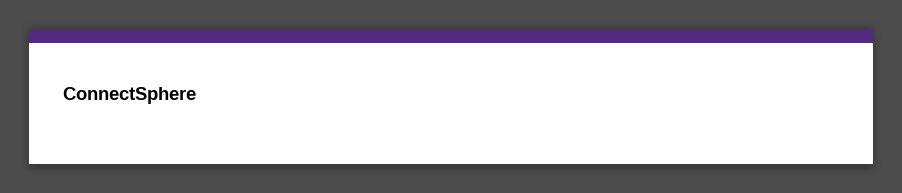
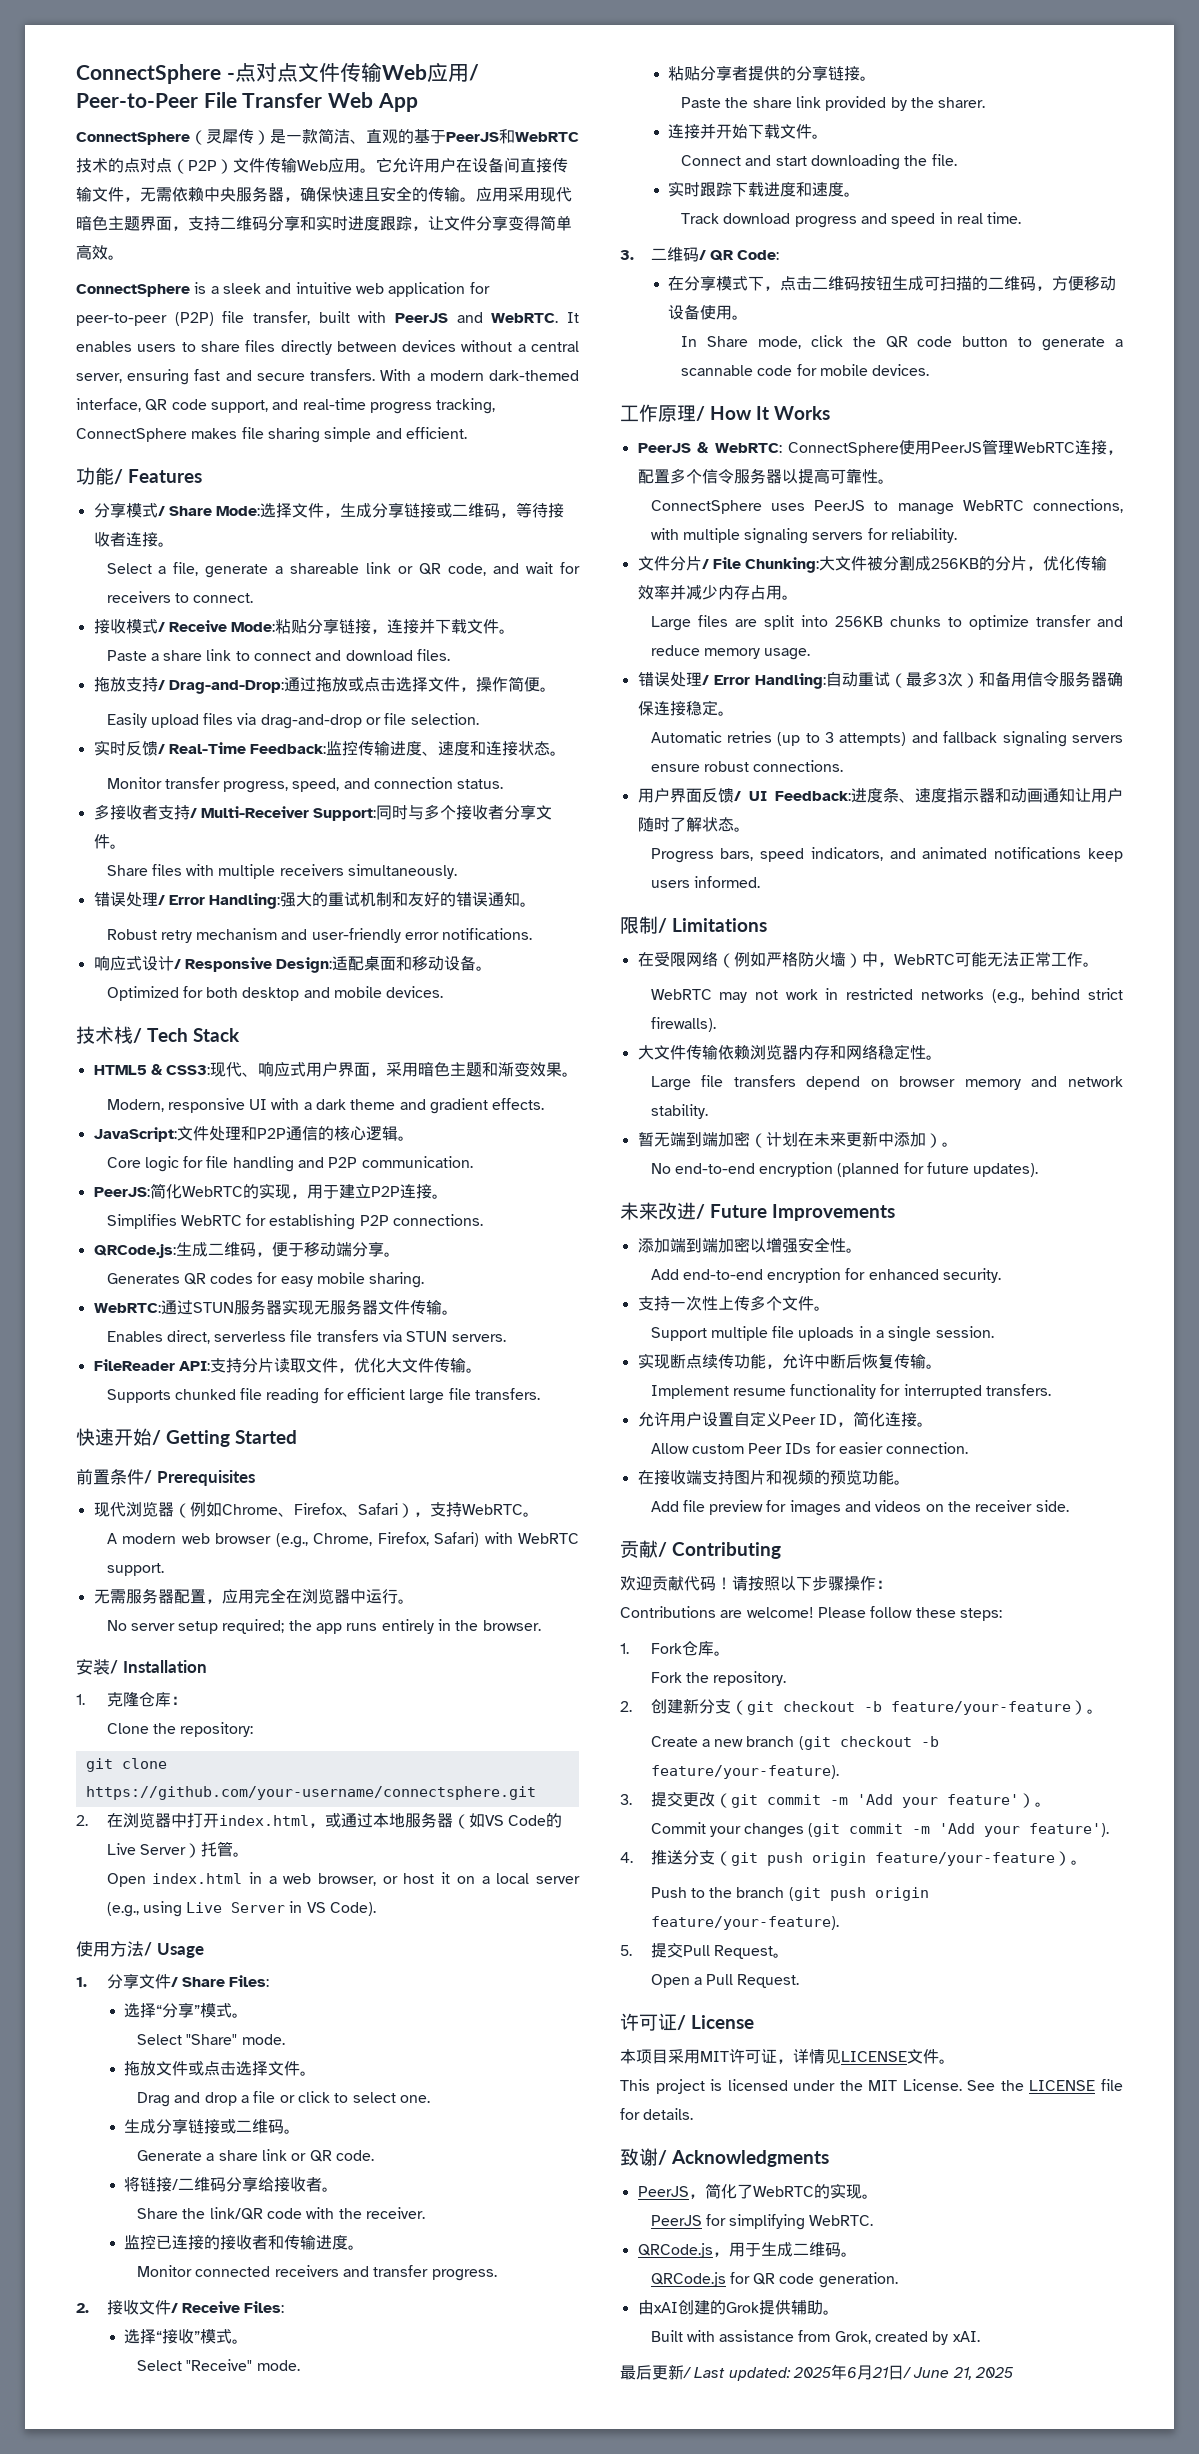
- ConnectSphere
+ ConnectSphere -点对点文件传输Web应用/ Peer-to-Peer File Transfer Web App
+ ConnectSphere（灵犀传）是一款简洁、直观的基于PeerJS和WebRTC技术的点对点（P2P）文件传输Web应用。它允许用户在设备间直接传输文件，无需依赖中央服务器，确保快速且安全的传输。应用采用现代暗色主题界面，支持二维码分享和实时进度跟踪，让文件分享变得简单高效。
+ ConnectSphere is a sleek and intuitive web application for peer-to-peer (P2P) file transfer, built with PeerJS and WebRTC. It enables users to share files directly between devices without a central server, ensuring fast and secure transfers. With a modern dark-themed interface, QR code support, and real-time progress tracking, ConnectSphere makes file sharing simple and efficient.
+ 功能/ Features
+ 分享模式/ Share Mode:选择文件，生成分享链接或二维码，等待接收者连接。
+ Select a file, generate a shareable link or QR code, and wait for receivers to connect.
+ 接收模式/ Receive Mode:粘贴分享链接，连接并下载文件。
+ Paste a share link to connect and download files.
+ 拖放支持/ Drag-and-Drop:通过拖放或点击选择文件，操作简便。
+ Easily upload files via drag-and-drop or file selection.
+ 实时反馈/ Real-Time Feedback:监控传输进度、速度和连接状态。
+ Monitor transfer progress, speed, and connection status.
+ 多接收者支持/ Multi-Receiver Support:同时与多个接收者分享文件。
+ Share files with multiple receivers simultaneously.
+ 错误处理/ Error Handling:强大的重试机制和友好的错误通知。
+ Robust retry mechanism and user-friendly error notifications.
+ 响应式设计/ Responsive Design:适配桌面和移动设备。
+ Optimized for both desktop and mobile devices.
+ 技术栈/ Tech Stack
+ HTML5 & CSS3:现代、响应式用户界面，采用暗色主题和渐变效果。
+ Modern, responsive UI with a dark theme and gradient effects.
+ JavaScript:文件处理和P2P通信的核心逻辑。
+ Core logic for file handling and P2P communication.
+ PeerJS:简化WebRTC的实现，用于建立P2P连接。
+ Simplifies WebRTC for establishing P2P connections.
+ QRCode.js:生成二维码，便于移动端分享。
+ Generates QR codes for easy mobile sharing.
+ WebRTC:通过STUN服务器实现无服务器文件传输。
+ Enables direct, serverless file transfers via STUN servers.
+ FileReader API:支持分片读取文件，优化大文件传输。
+ Supports chunked file reading for efficient large file transfers.
+ 快速开始/ Getting Started
+ 前置条件/ Prerequisites
+ 现代浏览器（例如Chrome、Firefox、Safari），支持WebRTC。
+ A modern web browser (e.g., Chrome, Firefox, Safari) with WebRTC support.
+ 无需服务器配置，应用完全在浏览器中运行。
+ No server setup required; the app runs entirely in the browser.
+ 安装/ Installation
+ 1.克隆仓库：
+ Clone the repository:
+ git clone https://github.com/your-username/connectsphere.git
+ 2.在浏览器中打开index.html，或通过本地服务器（如VS Code的Live Server）托管。
+ Open index.html in a web browser, or host it on a local server (e.g., using Live Server in VS Code).
+ 使用方法/ Usage
+ 1.分享文件/ Share Files:
+ 选择“分享”模式。
+ Select "Share" mode.
+ 拖放文件或点击选择文件。
+ Drag and drop a file or click to select one.
+ 生成分享链接或二维码。
+ Generate a share link or QR code.
+ 将链接/二维码分享给接收者。
+ Share the link/QR code with the receiver.
+ 监控已连接的接收者和传输进度。
+ Monitor connected receivers and transfer progress.
+ 2.接收文件/ Receive Files:
+ 选择“接收”模式。
+ Select "Receive" mode.
+ 粘贴分享者提供的分享链接。
+ Paste the share link provided by the sharer.
+ 连接并开始下载文件。
+ Connect and start downloading the file.
+ 实时跟踪下载进度和速度。
+ Track download progress and speed in real time.
+ 3.二维码/ QR Code:
+ 在分享模式下，点击二维码按钮生成可扫描的二维码，方便移动设备使用。
+ In Share mode, click the QR code button to generate a scannable code for mobile devices.
+ 工作原理/ How It Works
+ PeerJS & WebRTC: ConnectSphere使用PeerJS管理WebRTC连接，配置多个信令服务器以提高可靠性。
+ ConnectSphere uses PeerJS to manage WebRTC connections, with multiple signaling servers for reliability.
+ 文件分片/ File Chunking:大文件被分割成256KB的分片，优化传输效率并减少内存占用。
+ Large files are split into 256KB chunks to optimize transfer and reduce memory usage.
+ 错误处理/ Error Handling:自动重试（最多3次）和备用信令服务器确保连接稳定。
+ Automatic retries (up to 3 attempts) and fallback signaling servers ensure robust connections.
+ 用户界面反馈/ UI Feedback:进度条、速度指示器和动画通知让用户随时了解状态。
+ Progress bars, speed indicators, and animated notifications keep users informed.
+ 限制/ Limitations
+ 在受限网络（例如严格防火墙）中，WebRTC可能无法正常工作。
+ WebRTC may not work in restricted networks (e.g., behind strict firewalls).
+ 大文件传输依赖浏览器内存和网络稳定性。
+ Large file transfers depend on browser memory and network stability.
+ 暂无端到端加密（计划在未来更新中添加）。
+ No end-to-end encryption (planned for future updates).
+ 未来改进/ Future Improvements
+ 添加端到端加密以增强安全性。
+ Add end-to-end encryption for enhanced security.
+ 支持一次性上传多个文件。
+ Support multiple file uploads in a single session.
+ 实现断点续传功能，允许中断后恢复传输。
+ Implement resume functionality for interrupted transfers.
+ 允许用户设置自定义Peer ID，简化连接。
+ Allow custom Peer IDs for easier connection.
+ 在接收端支持图片和视频的预览功能。
+ Add file preview for images and videos on the receiver side.
+ 贡献/ Contributing
+ 欢迎贡献代码！请按照以下步骤操作：
+ Contributions are welcome! Please follow these steps:
+ 1. Fork仓库。
+ Fork the repository.
+ 2.创建新分支（git checkout -b feature/your-feature）。
+ Create a new branch (git checkout -b feature/your-feature).
+ 3.提交更改（git commit -m 'Add your feature'）。
+ Commit your changes (git commit -m 'Add your feature').
+ 4.推送分支（git push origin feature/your-feature）。
+ Push to the branch (git push origin feature/your-feature).
+ 5.提交Pull Request。
+ Open a Pull Request.
+ 许可证/ License
+ 本项目采用MIT许可证，详情见LICENSE文件。
+ This project is licensed under the MIT License. See the LICENSE file for details.
+ 致谢/ Acknowledgments
+ PeerJS，简化了WebRTC的实现。
+ PeerJS for simplifying WebRTC.
+ QRCode.js，用于生成二维码。
+ QRCode.js for QR code generation.
+ 由xAI创建的Grok提供辅助。
+ Built with assistance from Grok, created by xAI.
+ 最后更新/ Last updated: 2025年6月21日/ June 21, 2025

